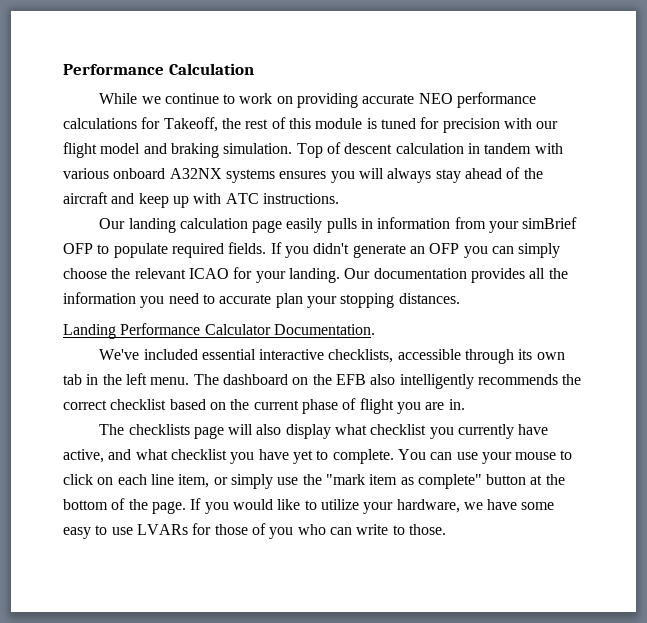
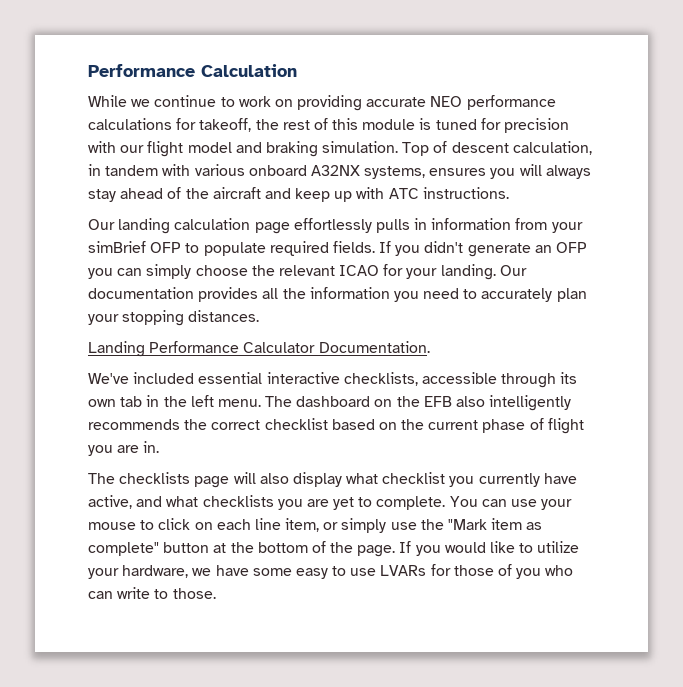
- While we continue to work on providing accurate NEO performance calculations for Takeoff, the rest of this module is tuned for precision with our flight model and braking simulation.
+ While we continue to work on providing accurate NEO performance calculations for takeoff, the rest of this module is tuned for precision with our flight model and braking simulation.
- Top of descent calculation in tandem with various onboard A32NX systems ensures you will always stay ahead of the aircraft and keep up with ATC instructions.
+ Top of descent calculation, in tandem with various onboard A32NX systems, ensures you will always stay ahead of the aircraft and keep up with ATC instructions.
- Our landing calculation page easily pulls in information from your simBrief OFP to populate required fields.
+ Our landing calculation page effortlessly pulls in information from your simBrief OFP to populate required fields.
- Our documentation provides all the information you need to accurate plan your stopping distances.
+ Our documentation provides all the information you need to accurately plan your stopping distances.
- The checklists page will also display what checklist you currently have active, and what checklist you have yet to complete.
+ The checklists page will also display what checklist you currently have active, and what checklists you are yet to complete.
- You can use your mouse to click on each line item, or simply use the "mark item as complete" button at the bottom of the page.
+ You can use your mouse to click on each line item, or simply use the "Mark item as complete" button at the bottom of the page.

